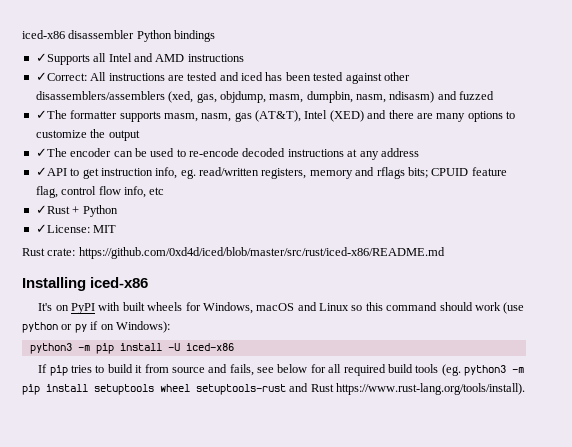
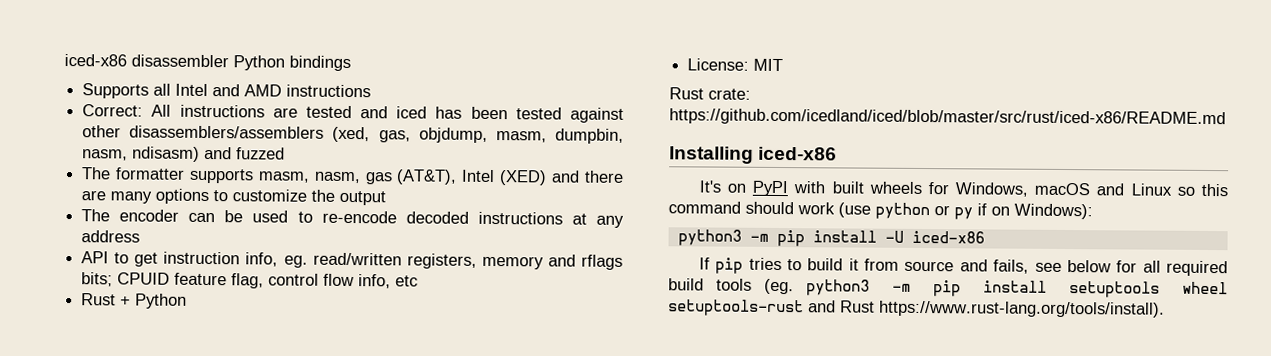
- ✓Supports all Intel and AMD instructions
+ Supports all Intel and AMD instructions
- ✓Correct: All instructions are tested and iced has been tested against other disassemblers/assemblers (xed, gas, objdump, masm, dumpbin, nasm, ndisasm) and fuzzed
+ Correct: All instructions are tested and iced has been tested against other disassemblers/assemblers (xed, gas, objdump, masm, dumpbin, nasm, ndisasm) and fuzzed
- ✓The formatter supports masm, nasm, gas (AT&T), Intel (XED) and there are many options to customize the output
+ The formatter supports masm, nasm, gas (AT&T), Intel (XED) and there are many options to customize the output
- ✓The encoder can be used to re-encode decoded instructions at any address
+ The encoder can be used to re-encode decoded instructions at any address
- ✓API to get instruction info, eg. read/written registers, memory and rflags bits; CPUID feature flag, control flow info, etc
+ API to get instruction info, eg. read/written registers, memory and rflags bits; CPUID feature flag, control flow info, etc
- ✓Rust + Python
+ Rust + Python
- ✓License: MIT
+ License: MIT
- Rust crate: https://github.com/0xd4d/iced/blob/master/src/rust/iced-x86/README.md
+ Rust crate: https://github.com/icedland/iced/blob/master/src/rust/iced-x86/README.md

